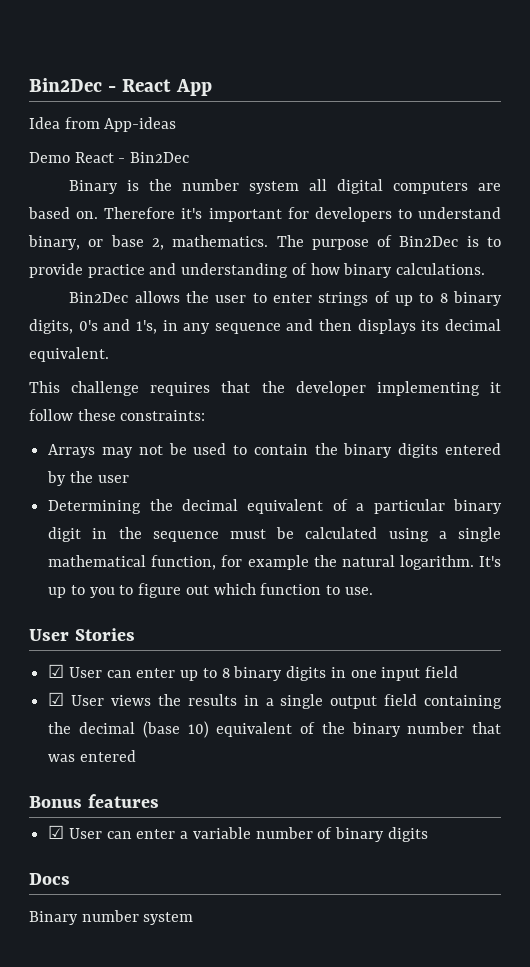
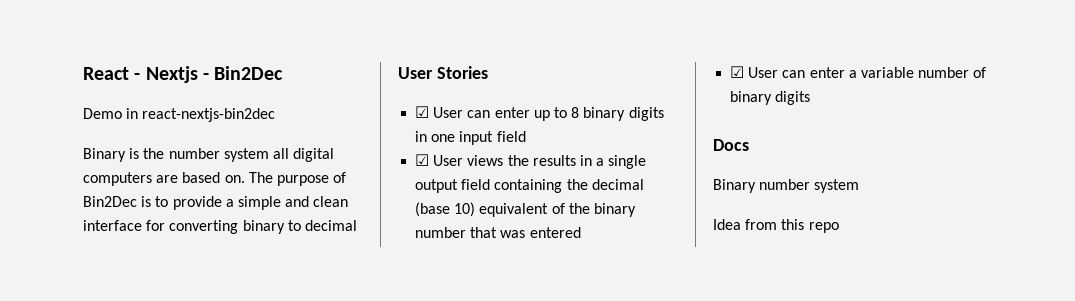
- Bin2Dec - React App
- Idea from App-ideas
- Demo React - Bin2Dec
+ React - Nextjs - Bin2Dec
+ Demo in react-nextjs-bin2dec
- Therefore it's important for developers to understand binary, or base 2, mathematics.
- The purpose of Bin2Dec is to provide practice and understanding of how binary calculations.
- Bin2Dec allows the user to enter strings of up to 8 binary digits, 0's and 1's, in any sequence and then displays its decimal equivalent.
- This challenge requires that the developer implementing it follow these constraints:
- Arrays may not be used to contain the binary digits entered by the user
- Determining the decimal equivalent of a particular binary digit in the sequence must be calculated using a single mathematical function, for example the natural logarithm. It's up to you to figure out which function to use.
+ The purpose of Bin2Dec is to provide a simple and clean interface for converting binary to decimal
- Bonus features
+ Idea from this repo

